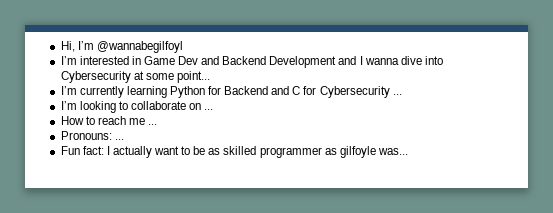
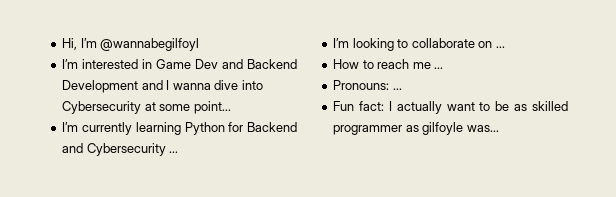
- I’m currently learning Python for Backend and C for Cybersecurity ...
+ I’m currently learning Python for Backend and Cybersecurity ...

